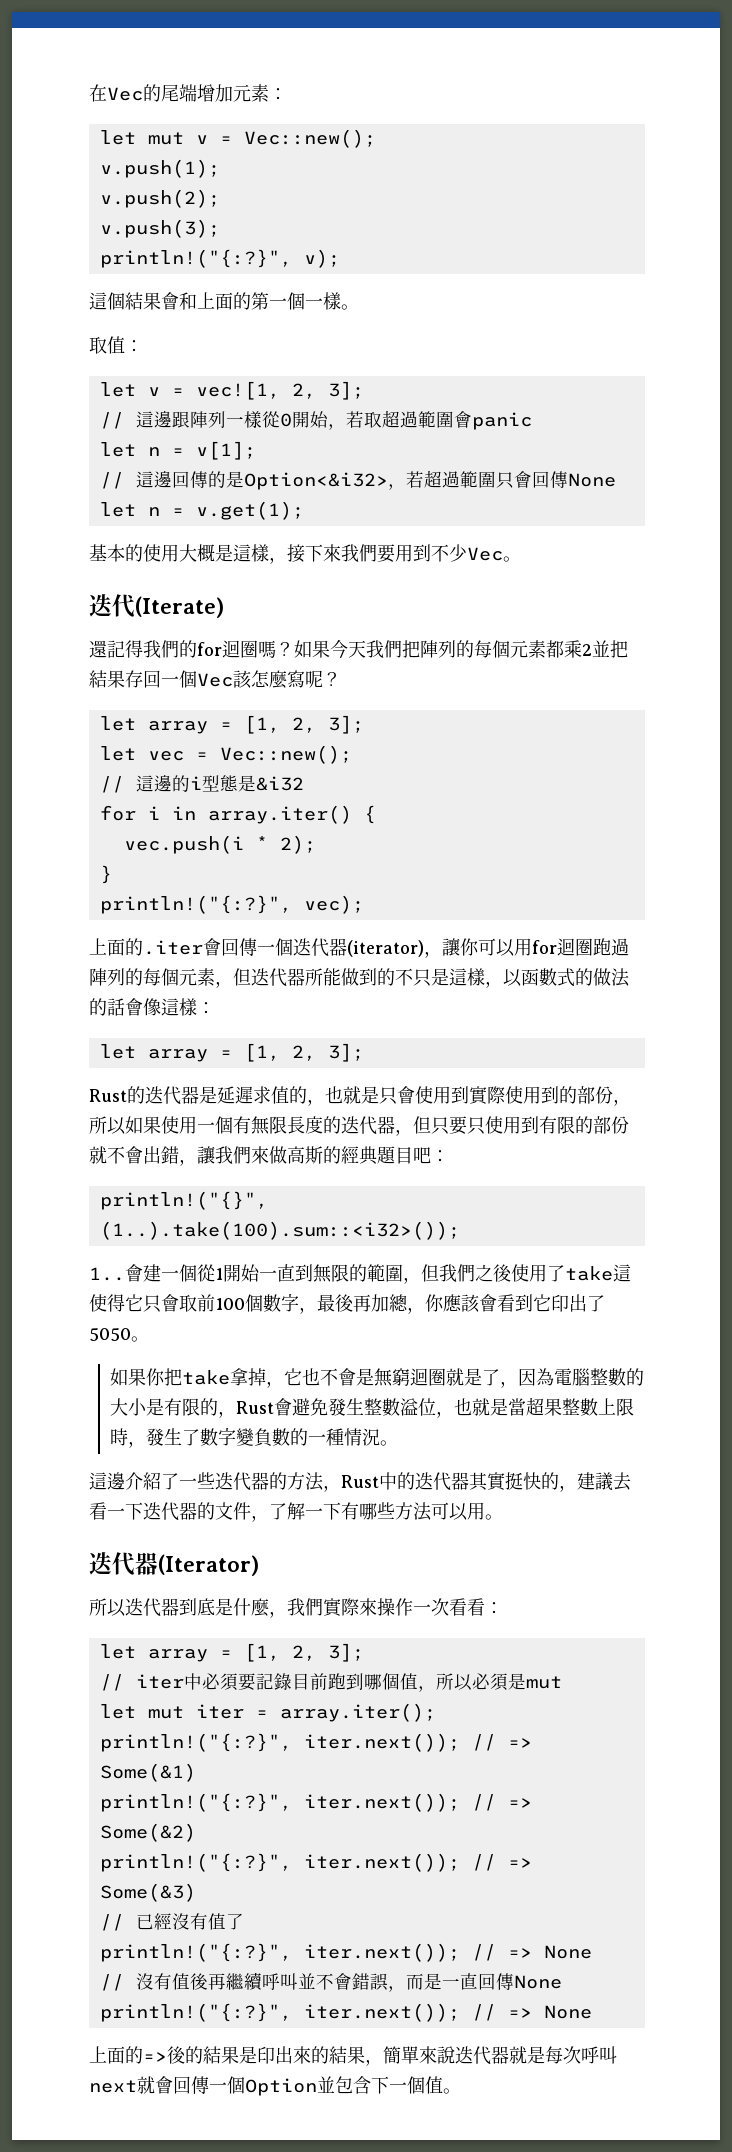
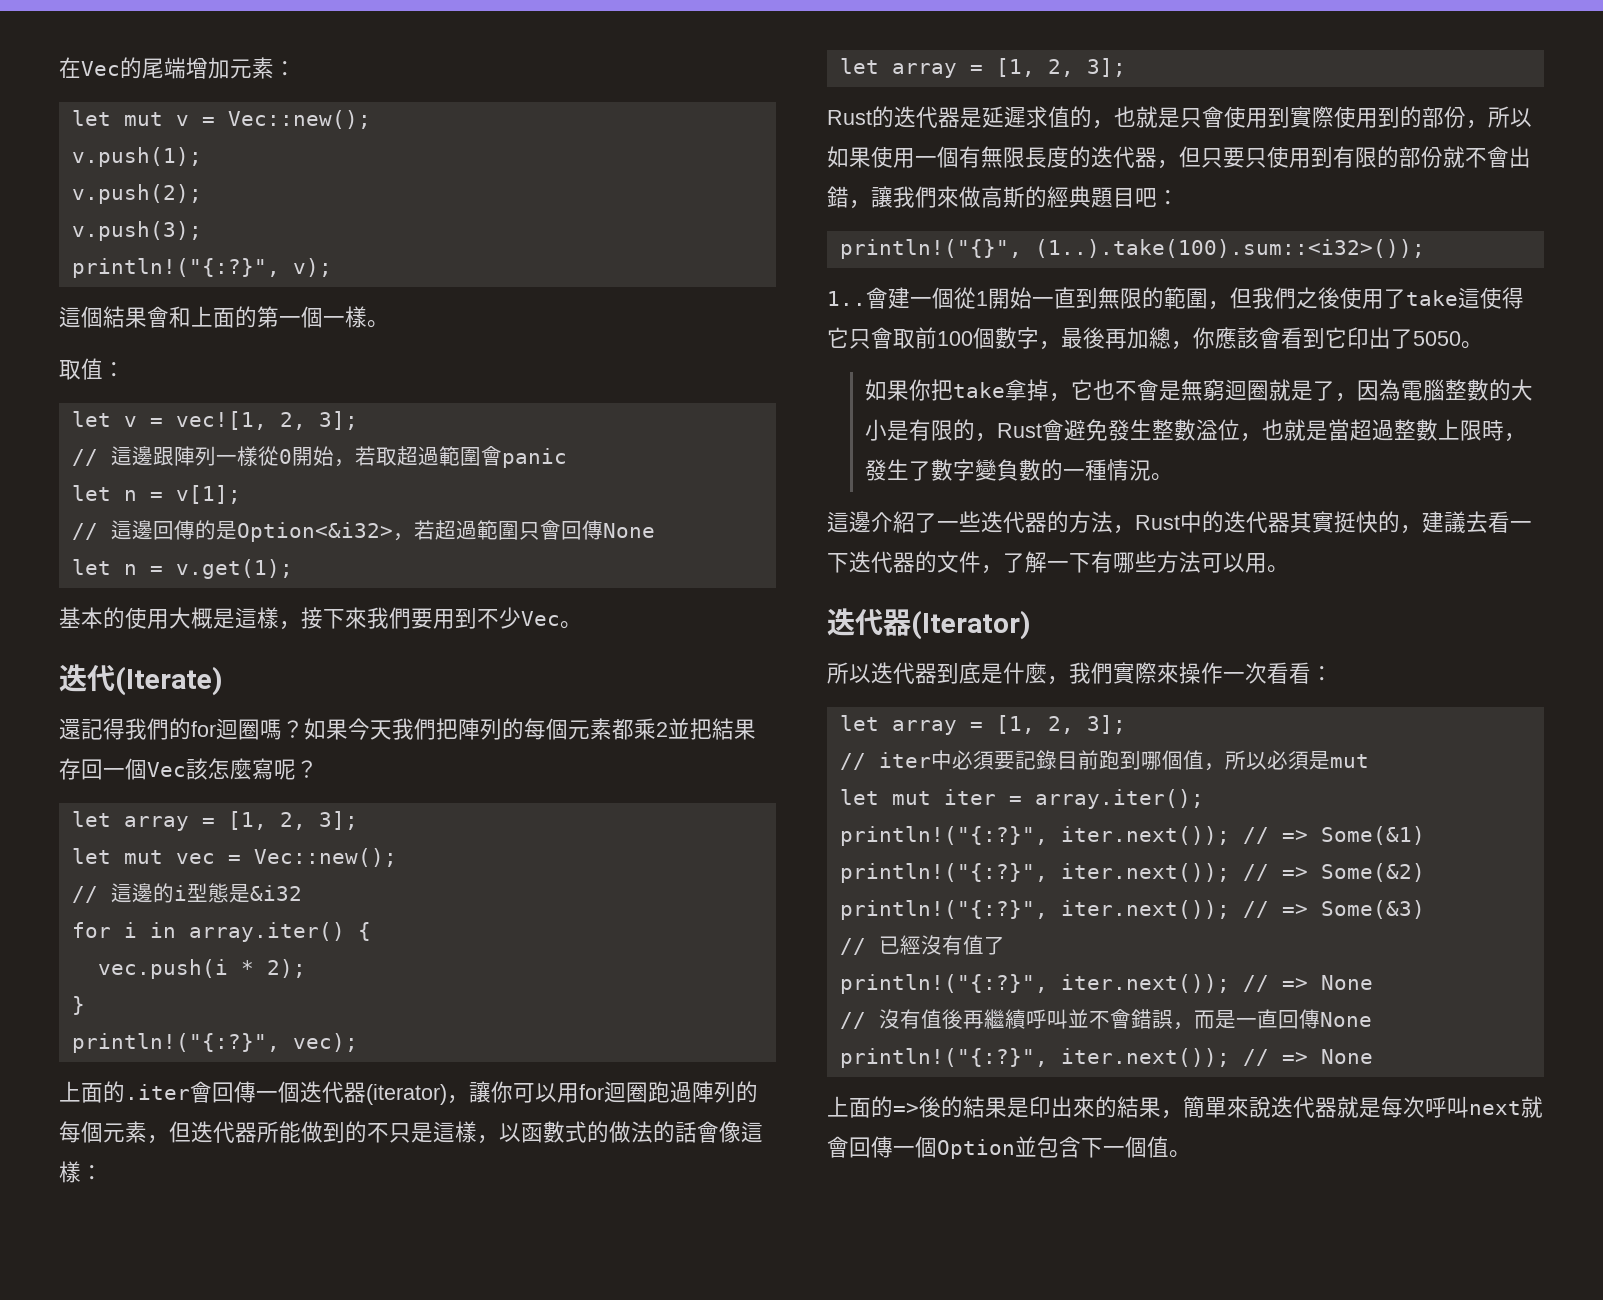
- let vec = Vec::new();
+ let mut vec = Vec::new();
- 如果你把take拿掉，它也不會是無窮迴圈就是了，因為電腦整數的大小是有限的，Rust會避免發生整數溢位，也就是當超果整數上限時，發生了數字變負數的一種情況。
+ 如果你把take拿掉，它也不會是無窮迴圈就是了，因為電腦整數的大小是有限的，Rust會避免發生整數溢位，也就是當超過整數上限時，發生了數字變負數的一種情況。

